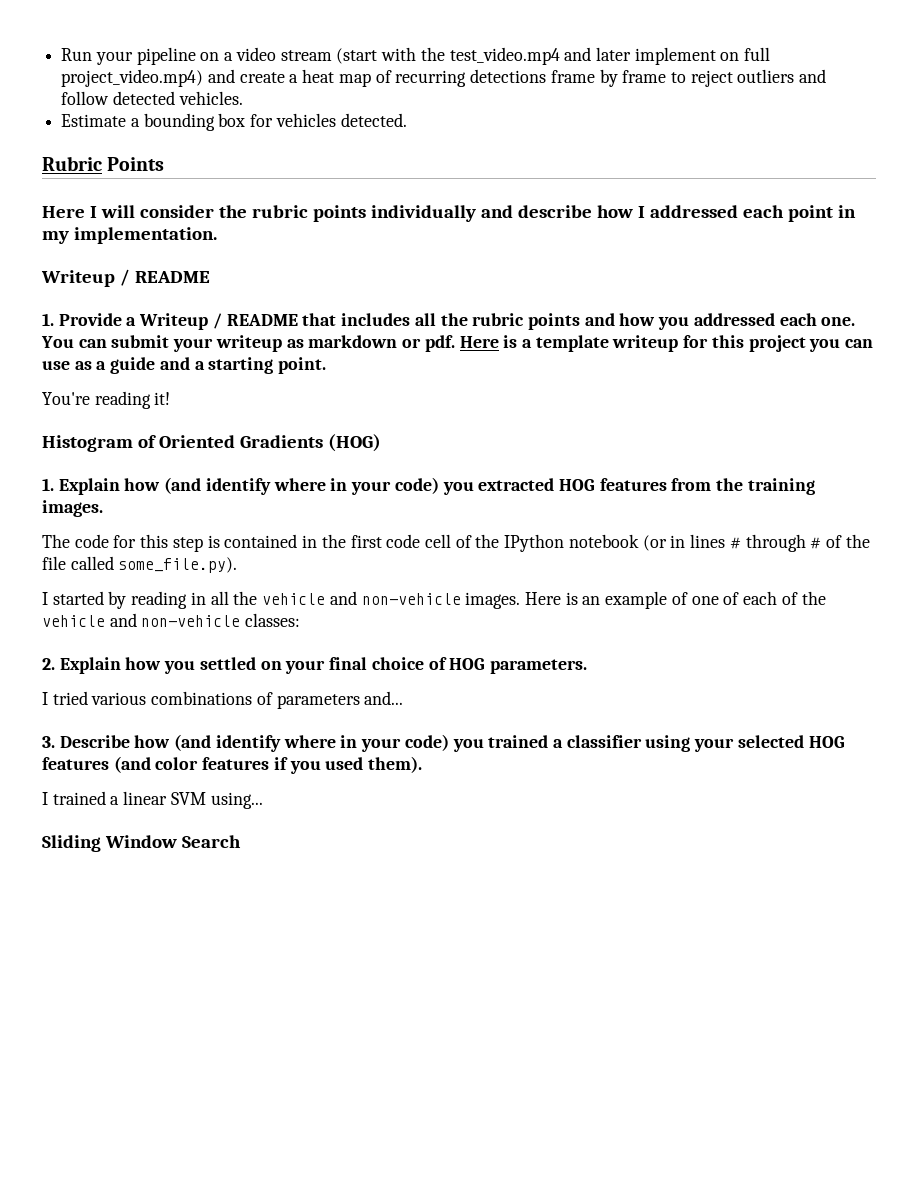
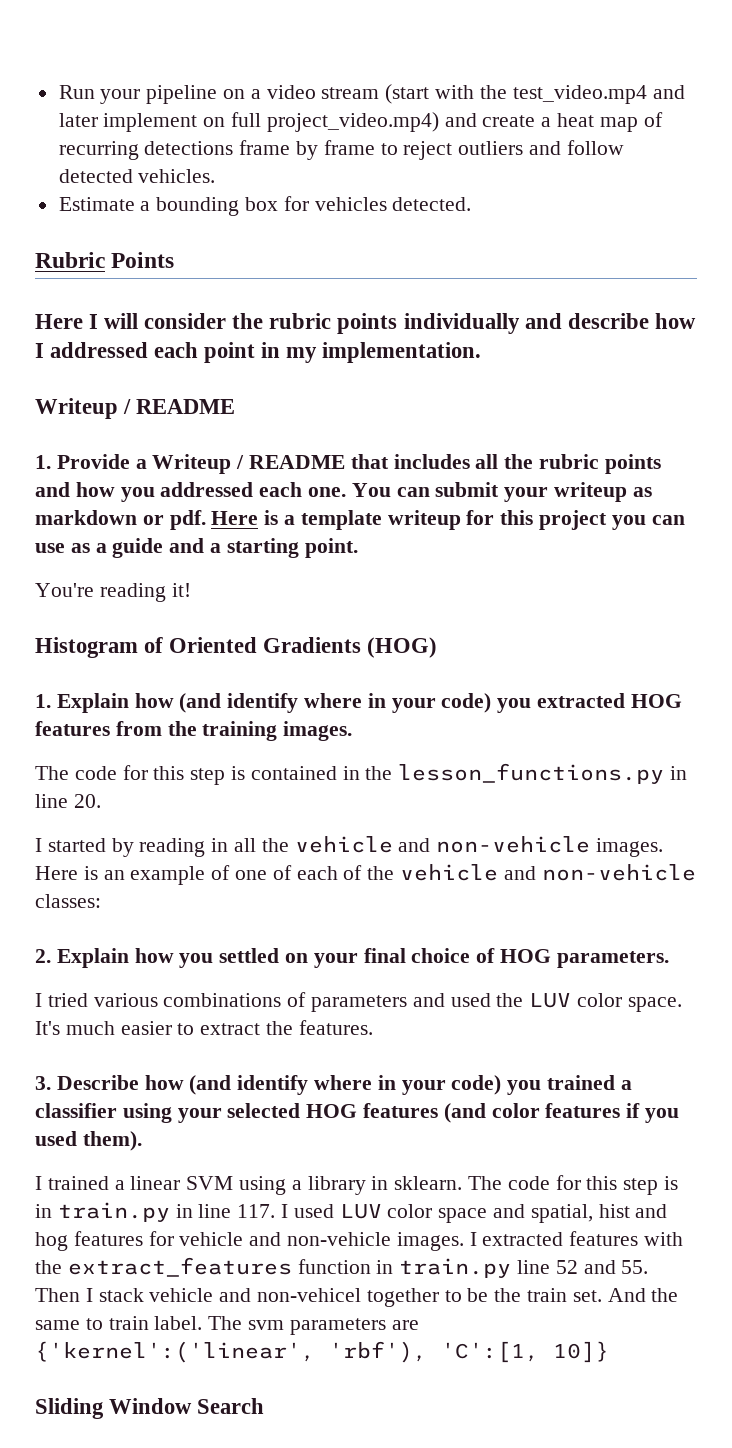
- The code for this step is contained in the first code cell of the IPython notebook (or in lines # through # of the file called some_file.py).
+ The code for this step is contained in the lesson_functions.py in line 20.
- I tried various combinations of parameters and...
+ I tried various combinations of parameters and used the LUV color space. It's much easier to extract the features.
- I trained a linear SVM using...
+ I trained a linear SVM using a library in sklearn. The code for this step is in train.py in line 117. I used LUV color space and spatial, hist and hog features for vehicle and non-vehicle images. I extracted features with the extract_features function in train.py line 52 and 55. Then I stack vehicle and non-vehicel together to be the train set. And the same to train label. The svm parameters are {'kernel':('linear', 'rbf'), 'C':[1, 10]}

